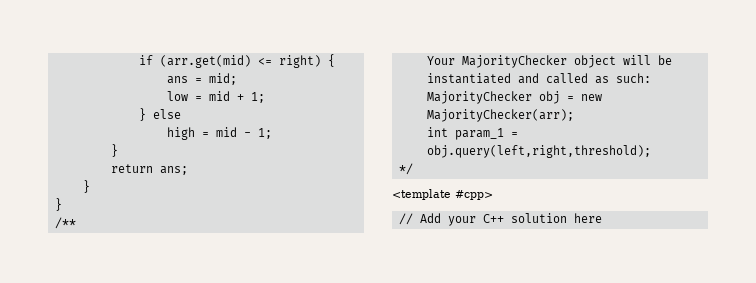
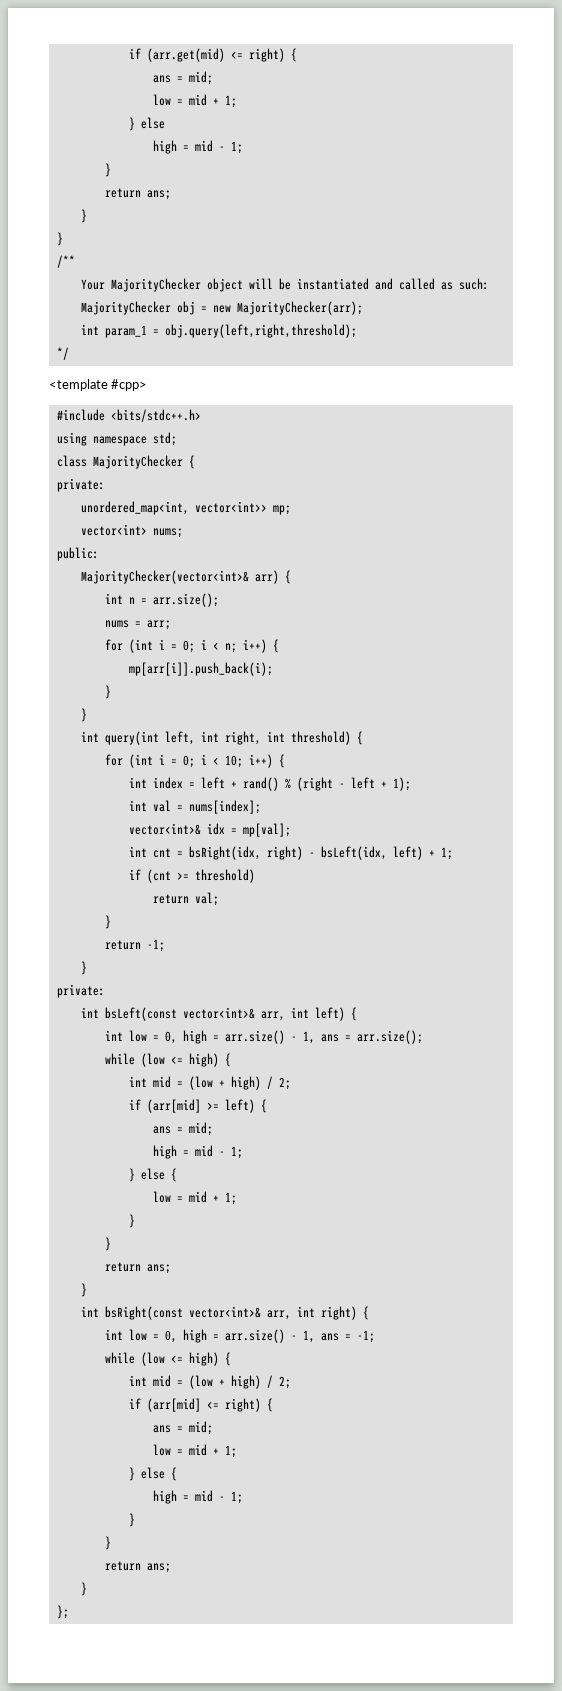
- // Add your C++ solution here
+ #include <bits/stdc++.h>
+ using namespace std;
+ class MajorityChecker {
+ private:
+ unordered_map<int, vector<int>> mp;
+ vector<int> nums;
+ public:
+ MajorityChecker(vector<int>& arr) {
+ int n = arr.size();
+ nums = arr;
+ for (int i = 0; i < n; i++) {
+ mp[arr[i]].push_back(i);
+ }
+ }
+ int query(int left, int right, int threshold) {
+ for (int i = 0; i < 10; i++) {
+ int index = left + rand() % (right - left + 1);
+ int val = nums[index];
+ vector<int>& idx = mp[val];
+ int cnt = bsRight(idx, right) - bsLeft(idx, left) + 1;
+ if (cnt >= threshold)
+ return val;
+ }
+ return -1;
+ }
+ private:
+ int bsLeft(const vector<int>& arr, int left) {
+ int low = 0, high = arr.size() - 1, ans = arr.size();
+ while (low <= high) {
+ int mid = (low + high) / 2;
+ if (arr[mid] >= left) {
+ ans = mid;
+ high = mid - 1;
+ } else {
+ low = mid + 1;
+ }
+ }
+ return ans;
+ }
+ int bsRight(const vector<int>& arr, int right) {
+ int low = 0, high = arr.size() - 1, ans = -1;
+ while (low <= high) {
+ int mid = (low + high) / 2;
+ if (arr[mid] <= right) {
+ ans = mid;
+ low = mid + 1;
+ } else {
+ high = mid - 1;
+ }
+ }
+ return ans;
+ }
+ };

